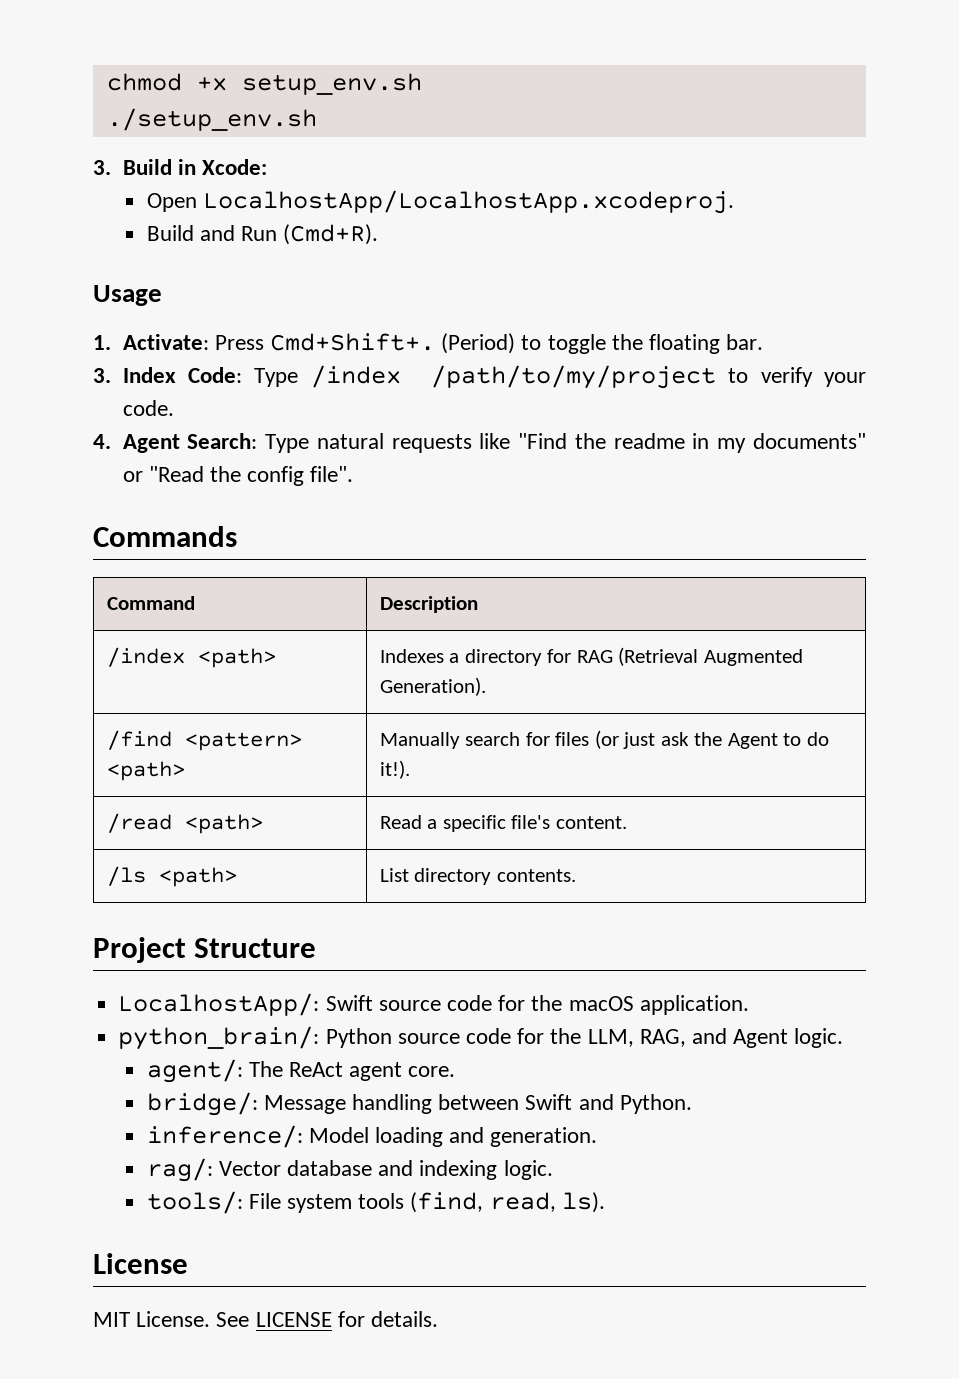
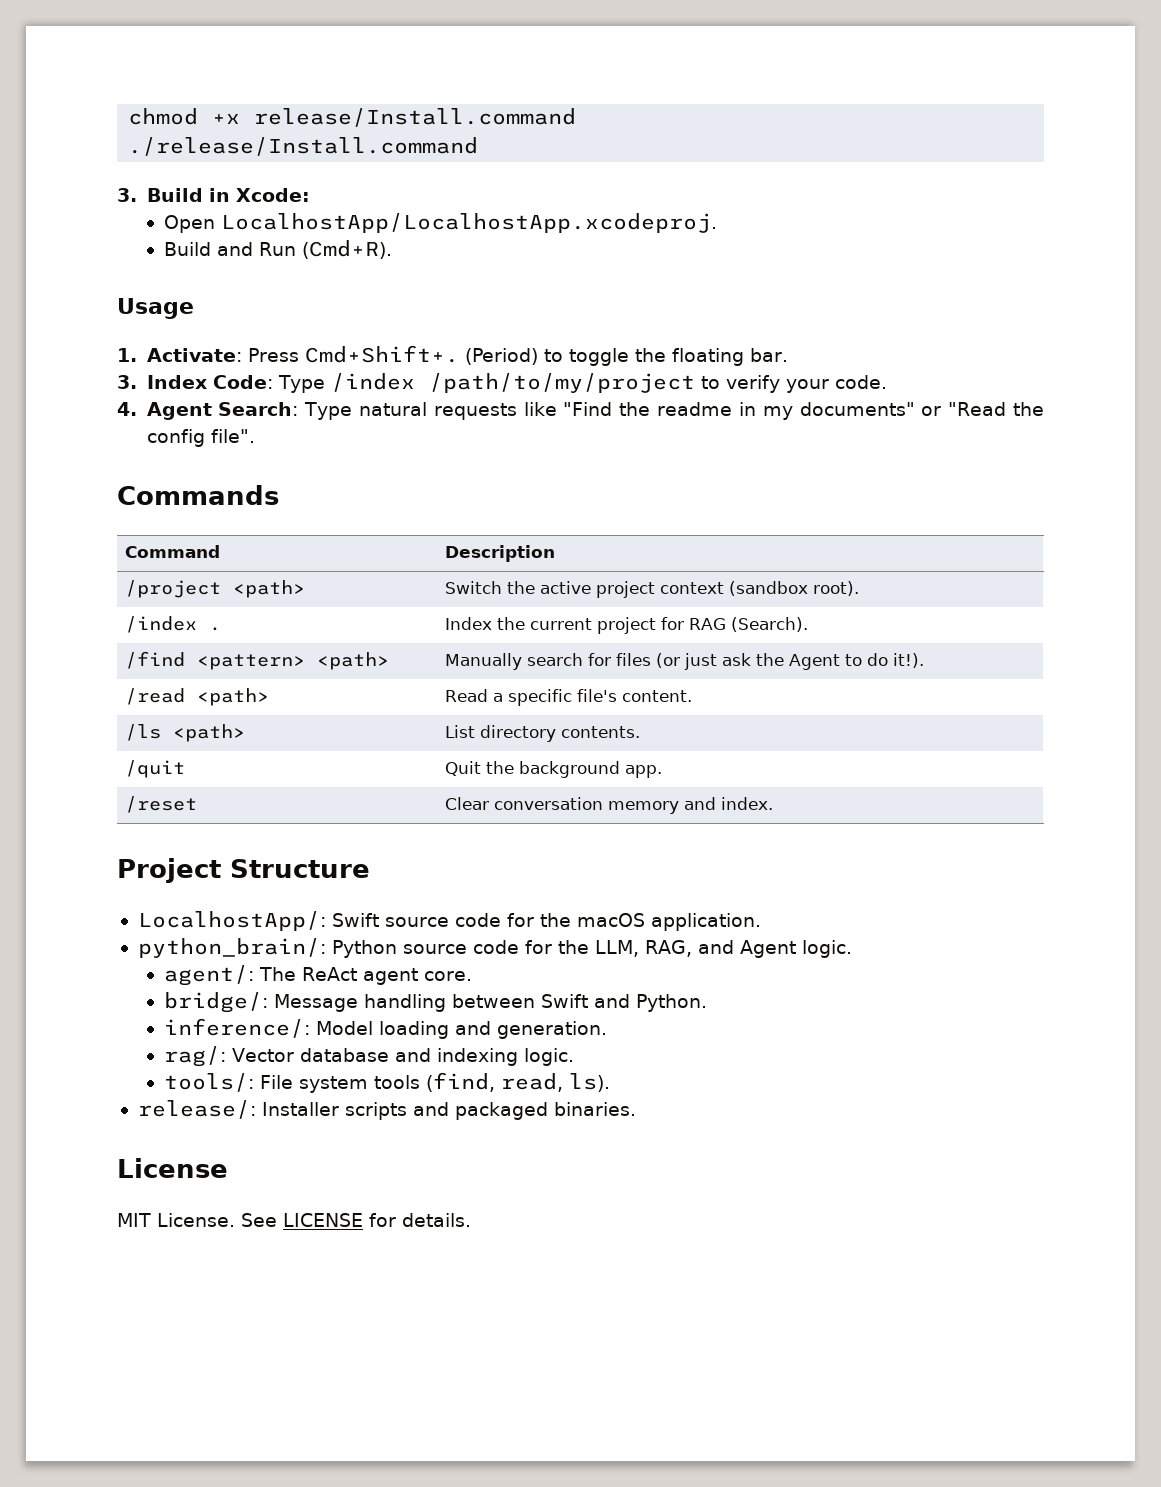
- chmod +x setup_env.sh
- ./setup_env.sh
+ chmod +x release/Install.command
+ ./release/Install.command
- /index <path> | Indexes a directory for RAG (Retrieval Augmented Generation).
+ /project <path> | Switch the active project context (sandbox root).
+ /index . | Index the current project for RAG (Search).
+ /quit | Quit the background app.
+ /reset | Clear conversation memory and index.
+ release/: Installer scripts and packaged binaries.

